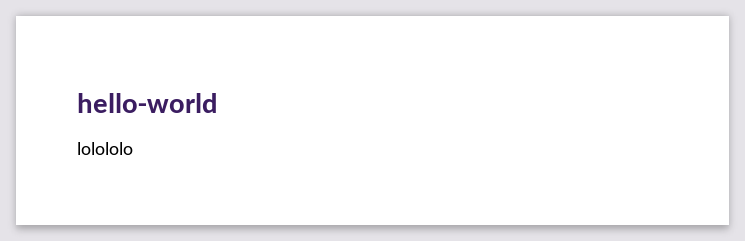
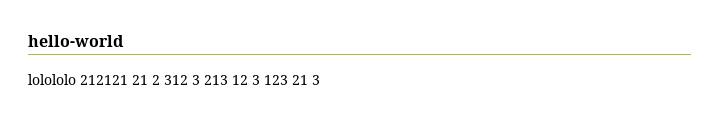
- lolololo
+ lolololo 212121 21 2 312 3 213 12 3 123 21 3

